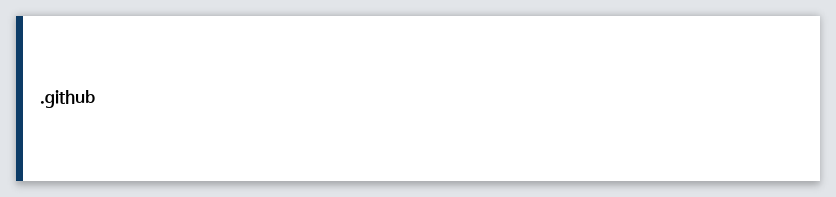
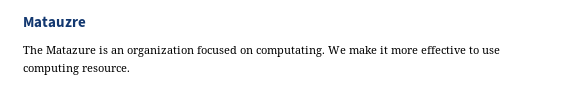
- .github
+ Matauzre
+ The Matazure is an organization focused on computating. We make it more effective to use computing resource.

